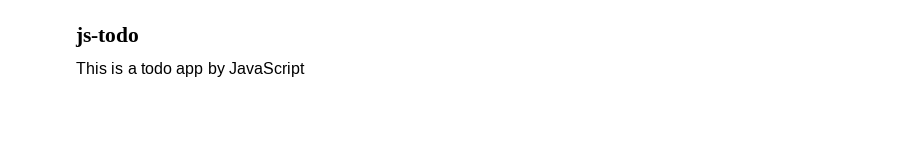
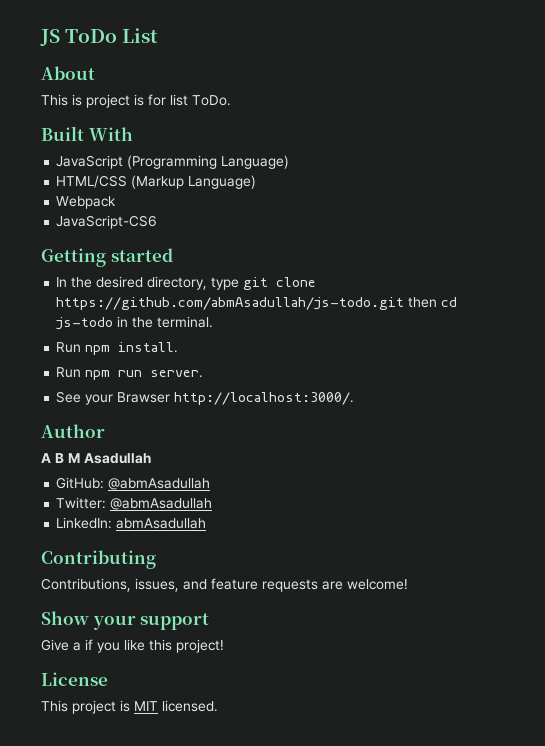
- js-todo
- This is a todo app by JavaScript
+ JS ToDo List
+ About
+ This is project is for list ToDo.
+ Built With
+ JavaScript (Programming Language)
+ HTML/CSS (Markup Language)
+ Webpack
+ JavaScript-CS6
+ Getting started
+ In the desired directory, type git clone https://github.com/abmAsadullah/js-todo.git then cd js-todo in the terminal.
+ Run npm install.
+ Run npm run server.
+ See your Brawser http://localhost:3000/.
+ Author
+ A B M Asadullah
+ GitHub: @abmAsadullah
+ Twitter: @abmAsadullah
+ LinkedIn: abmAsadullah
+ Contributing
+ Contributions, issues, and feature requests are welcome!
+ Show your support
+ Give a if you like this project!
+ License
+ This project is MIT licensed.

